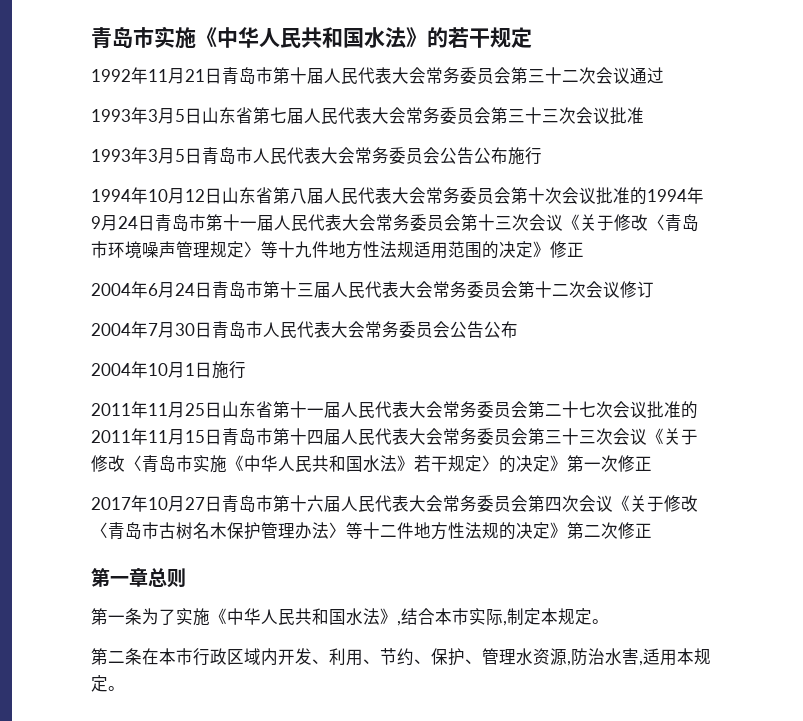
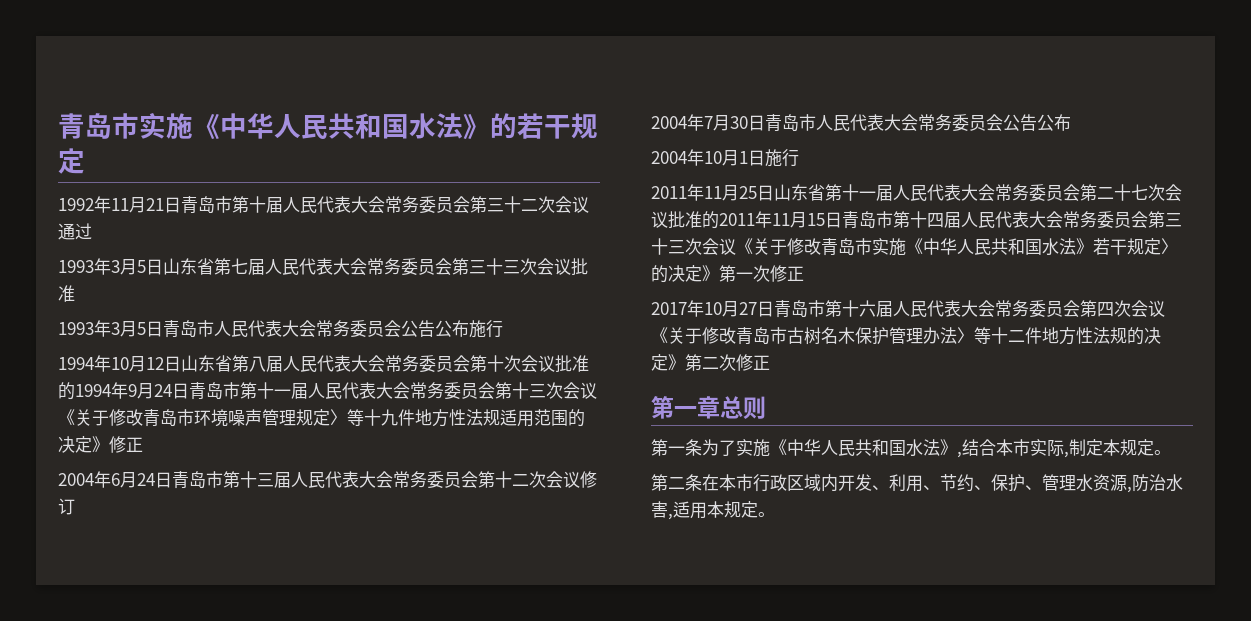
- 1994年10月12日山东省第八届人民代表大会常务委员会第十次会议批准的1994年9月24日青岛市第十一届人民代表大会常务委员会第十三次会议《关于修改〈青岛市环境噪声管理规定〉等十九件地方性法规适用范围的决定》修正
+ 1994年10月12日山东省第八届人民代表大会常务委员会第十次会议批准的1994年9月24日青岛市第十一届人民代表大会常务委员会第十三次会议《关于修改青岛市环境噪声管理规定〉等十九件地方性法规适用范围的决定》修正
- 2011年11月25日山东省第十一届人民代表大会常务委员会第二十七次会议批准的2011年11月15日青岛市第十四届人民代表大会常务委员会第三十三次会议《关于修改〈青岛市实施《中华人民共和国水法》若干规定〉的决定》第一次修正
+ 2011年11月25日山东省第十一届人民代表大会常务委员会第二十七次会议批准的2011年11月15日青岛市第十四届人民代表大会常务委员会第三十三次会议《关于修改青岛市实施《中华人民共和国水法》若干规定〉的决定》第一次修正
- 2017年10月27日青岛市第十六届人民代表大会常务委员会第四次会议《关于修改〈青岛市古树名木保护管理办法〉等十二件地方性法规的决定》第二次修正
+ 2017年10月27日青岛市第十六届人民代表大会常务委员会第四次会议《关于修改青岛市古树名木保护管理办法〉等十二件地方性法规的决定》第二次修正

